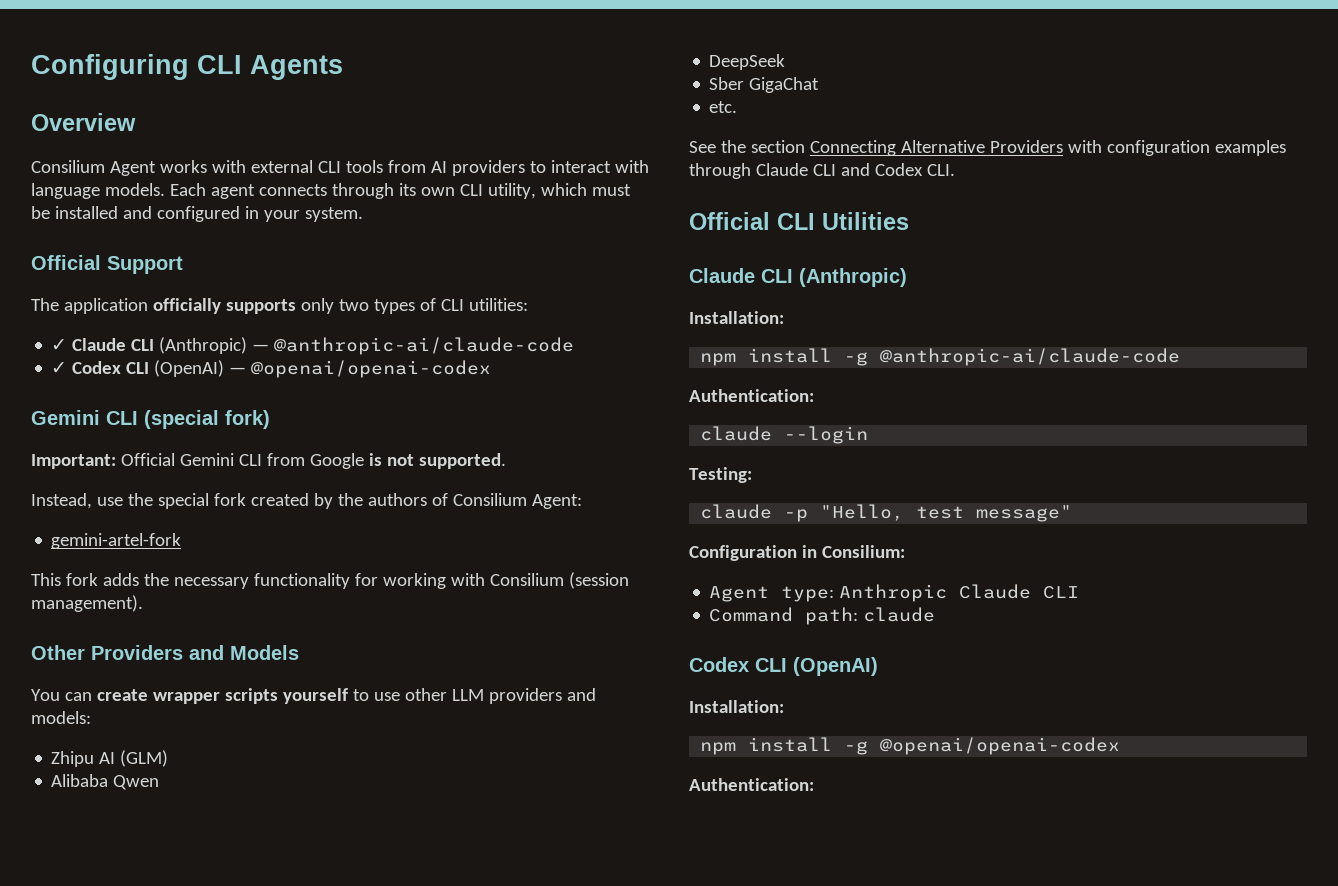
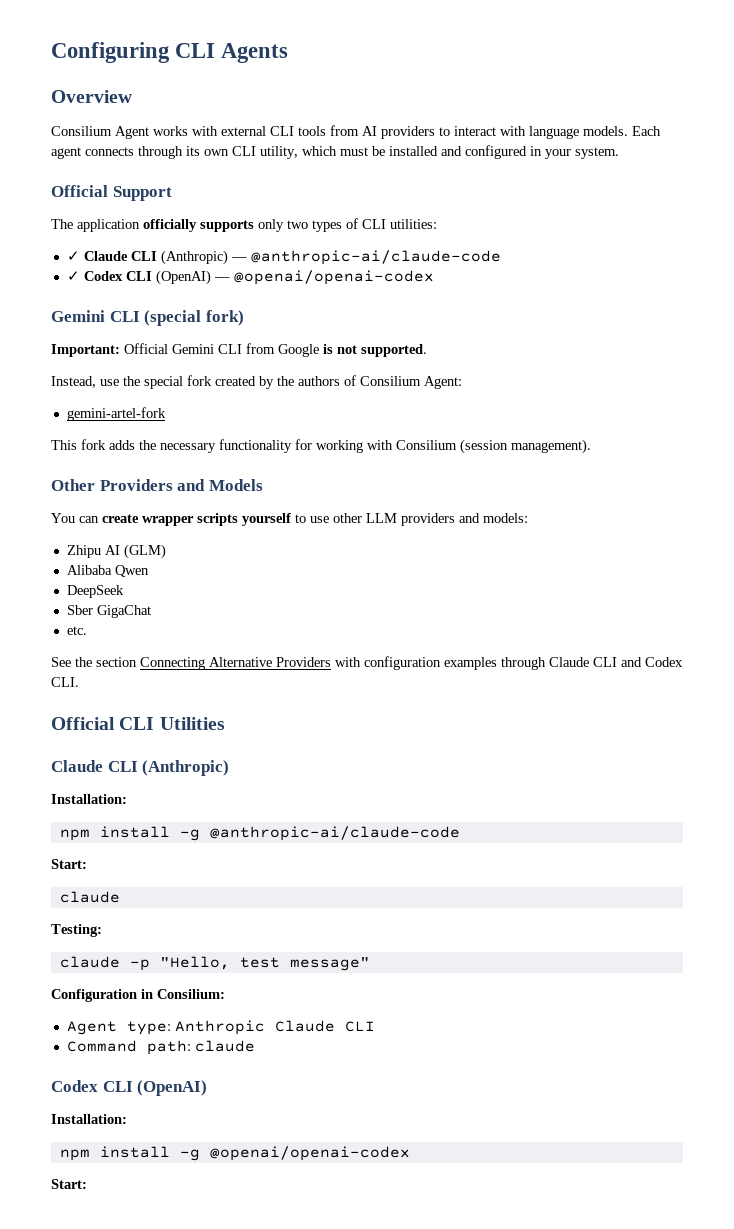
  npm install -g @anthropic-ai/claude-code
- Authentication:
- claude --login
+ Start:
+ claude
  npm install -g @openai/openai-codex
- Authentication:
+ Start:

